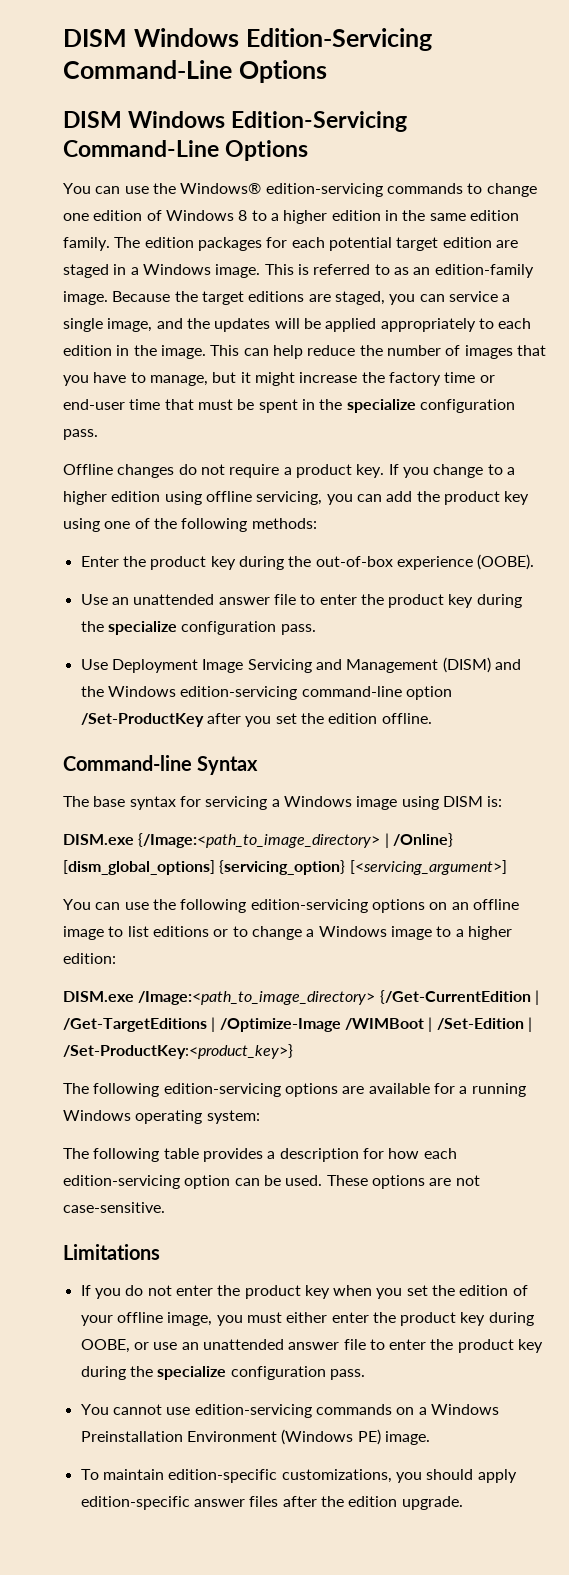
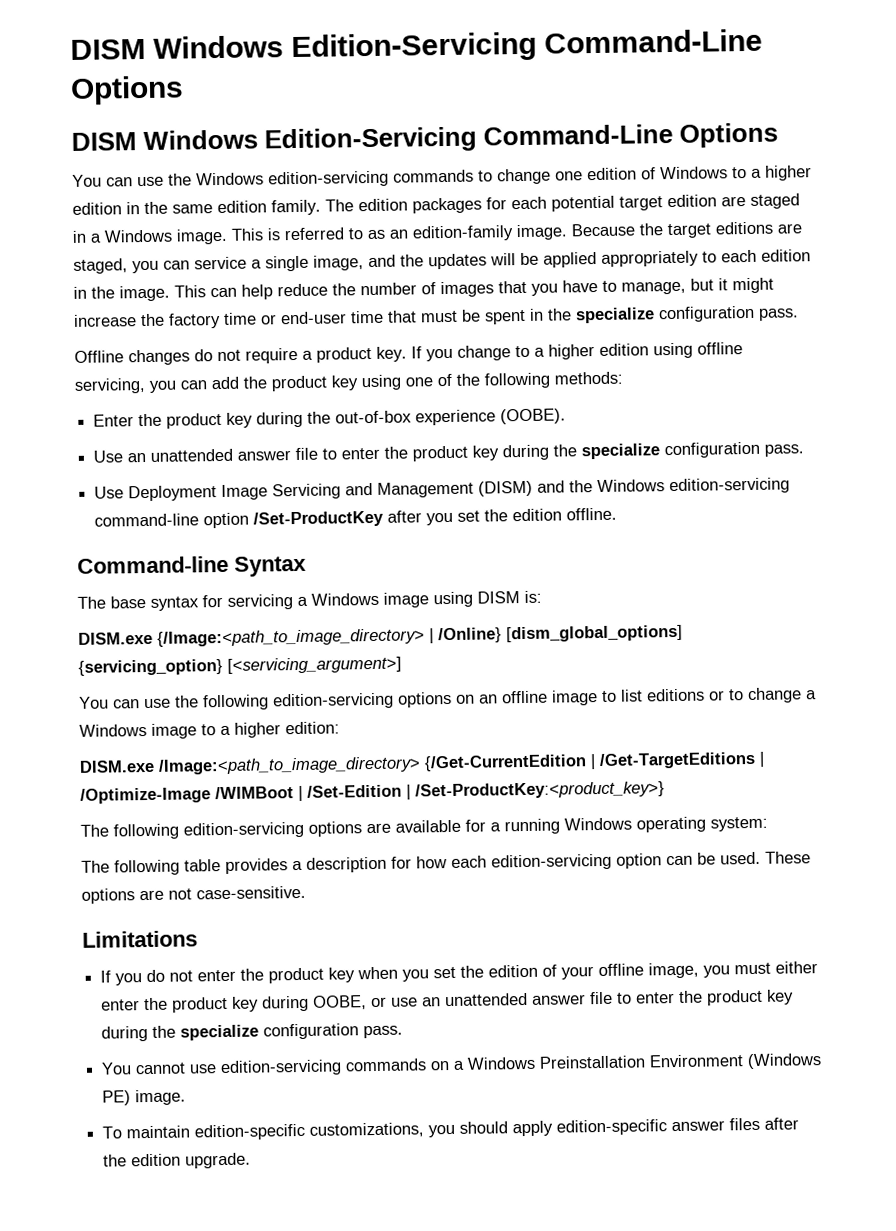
- You can use the Windows® edition-servicing commands to change one edition of Windows 8 to a higher edition in the same edition family.
+ You can use the Windows edition-servicing commands to change one edition of Windows to a higher edition in the same edition family.

